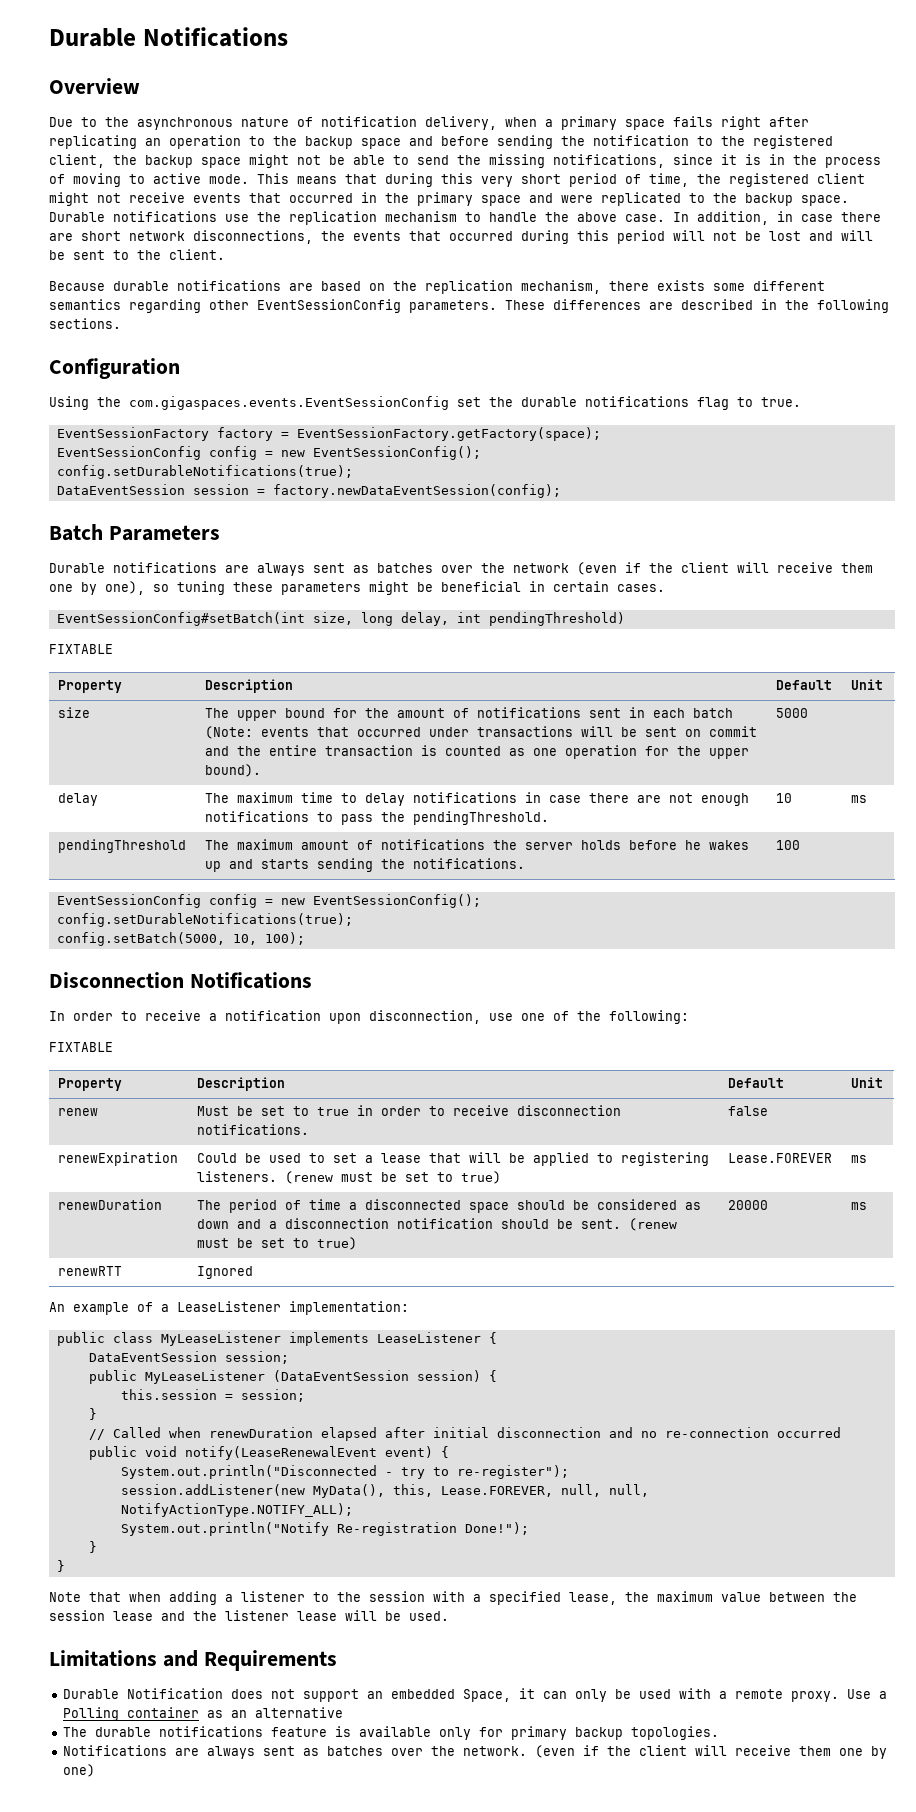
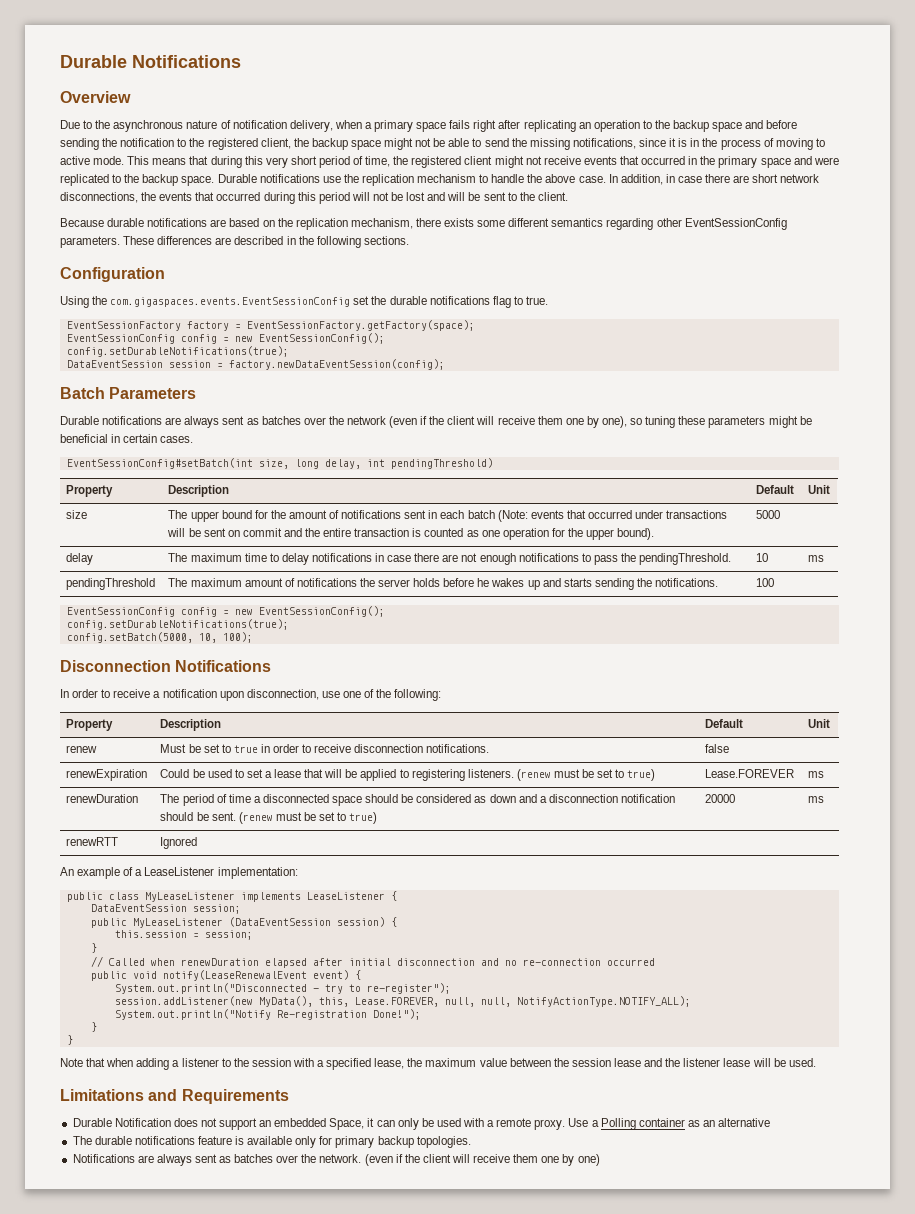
  EventSessionConfig#setBatch(int size, long delay, int pendingThreshold)
- FIXTABLE
  In order to receive a notification upon disconnection, use one of the following:
- FIXTABLE

